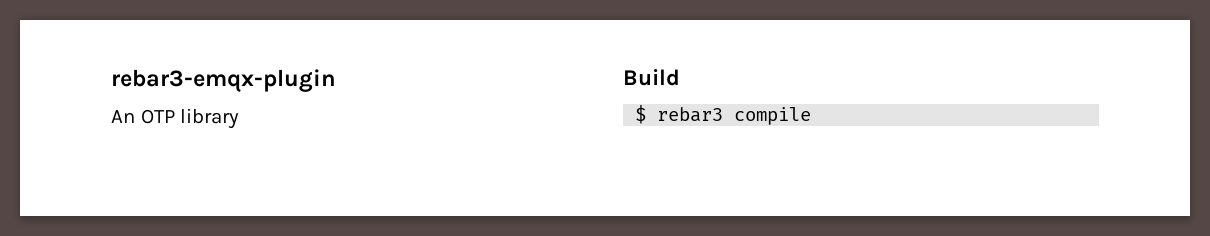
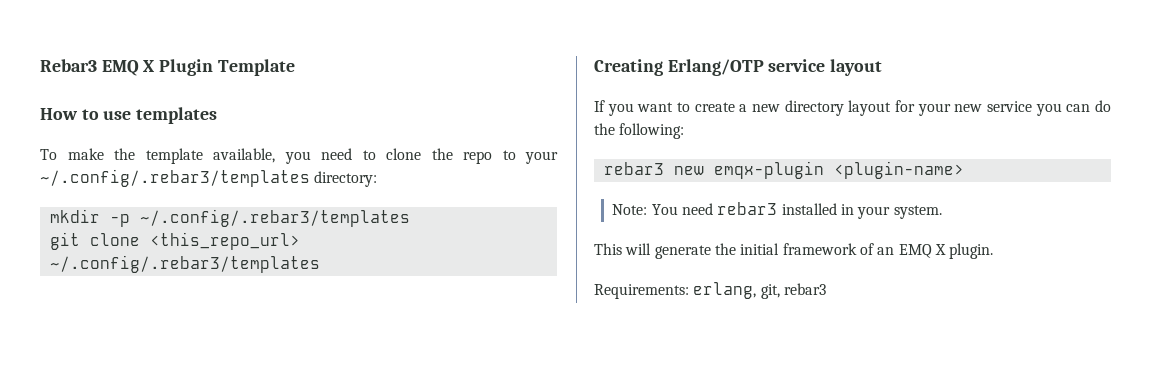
- rebar3-emqx-plugin
- An OTP library
- Build
- $ rebar3 compile
+ Rebar3 EMQ X Plugin Template
+ How to use templates
+ To make the template available, you need to clone the repo to your ~/.config/.rebar3/templates directory:
+ mkdir -p ~/.config/.rebar3/templates
+ git clone <this_repo_url> ~/.config/.rebar3/templates
+ Creating Erlang/OTP service layout
+ If you want to create a new directory layout for your new service you can do the following:
+ rebar3 new emqx-plugin <plugin-name>
+ Note: You need rebar3 installed in your system.
+ This will generate the initial framework of an EMQ X plugin.
+ Requirements: erlang, git, rebar3

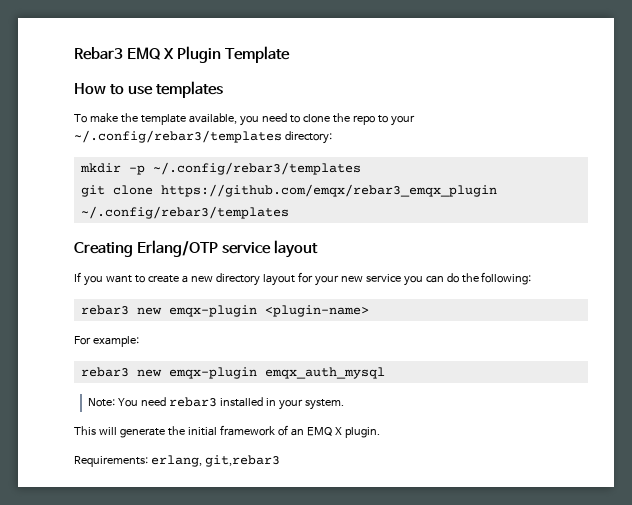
- To make the template available, you need to clone the repo to your ~/.config/.rebar3/templates directory:
+ To make the template available, you need to clone the repo to your ~/.config/rebar3/templates directory:
- mkdir -p ~/.config/.rebar3/templates
+ mkdir -p ~/.config/rebar3/templates
- git clone <this_repo_url> ~/.config/.rebar3/templates
+ git clone https://github.com/emqx/rebar3_emqx_plugin ~/.config/rebar3/templates
+ For example:
+ rebar3 new emqx-plugin emqx_auth_mysql
- Requirements: erlang, git, rebar3
+ Requirements: erlang, git,rebar3

